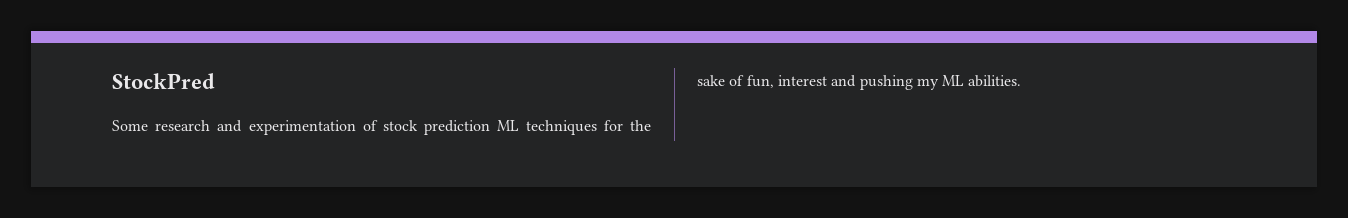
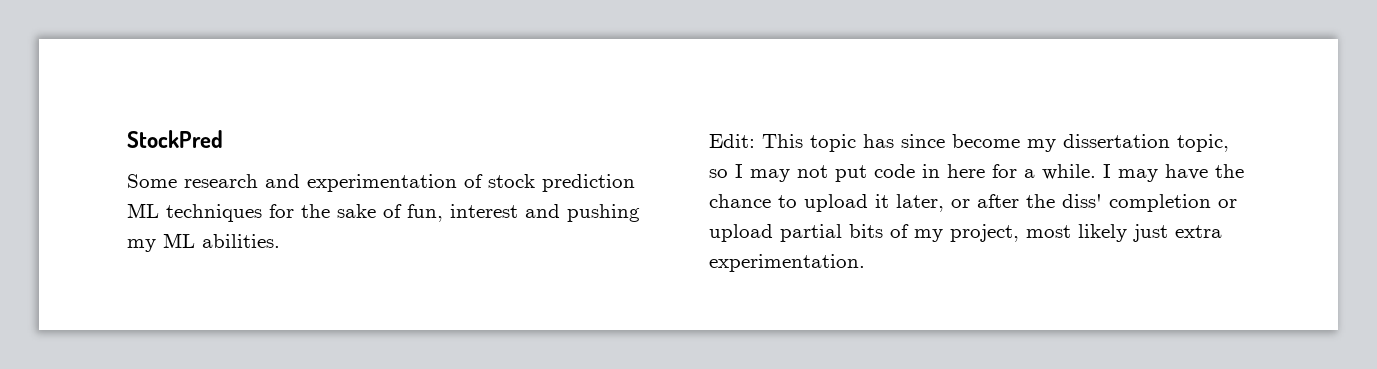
+ Edit: This topic has since become my dissertation topic, so I may not put code in here for a while. I may have the chance to upload it later, or after the diss' completion or upload partial bits of my project, most likely just extra experimentation.

